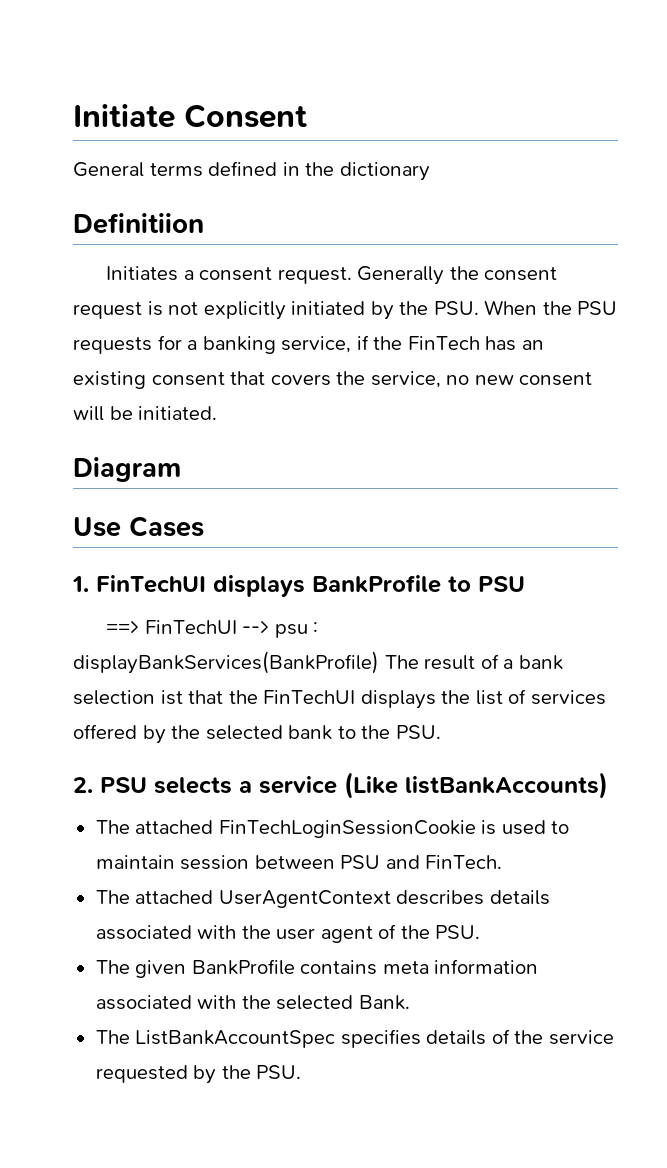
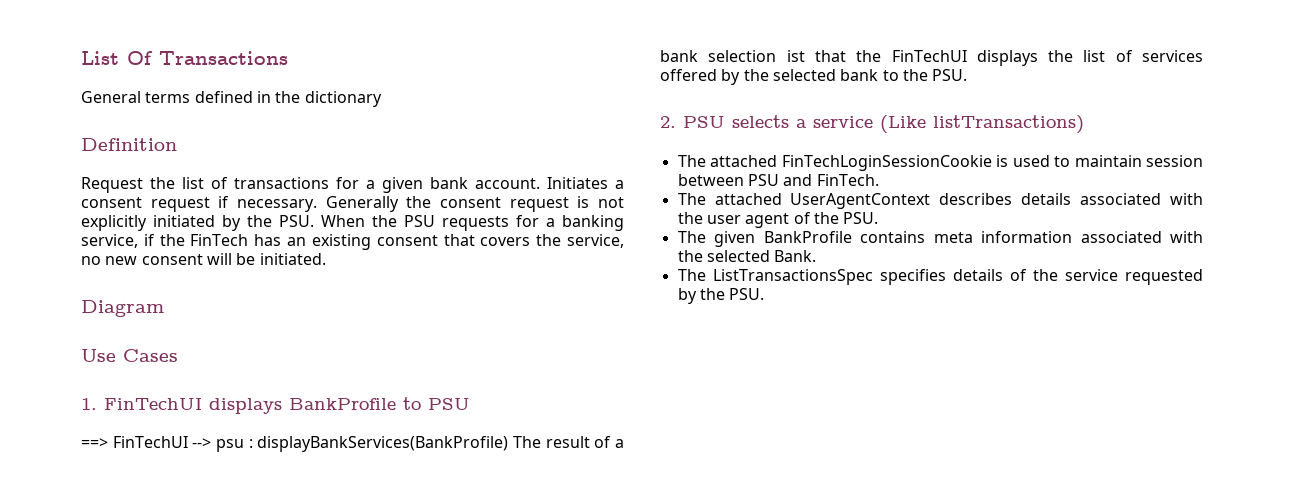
- Initiate Consent
+ List Of Transactions
- Definitiion
- Initiates a consent request.
+ Definition
+ Request the list of transactions for a given bank account. Initiates a consent request if necessary.
- 2. PSU selects a service (Like listBankAccounts)
+ 2. PSU selects a service (Like listTransactions)
- The ListBankAccountSpec specifies details of the service requested by the PSU.
+ The ListTransactionsSpec specifies details of the service requested by the PSU.

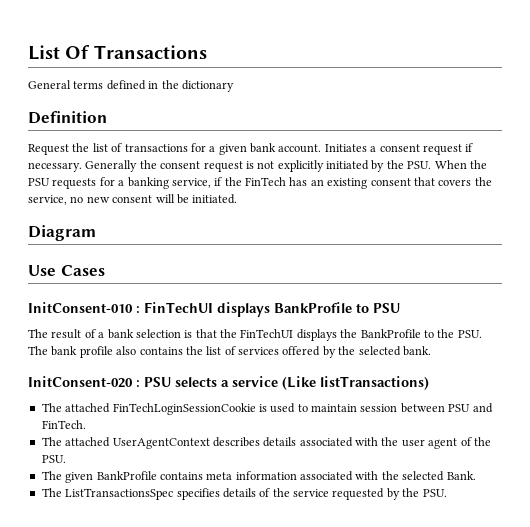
- 1. FinTechUI displays BankProfile to PSU
+ InitConsent-010 : FinTechUI displays BankProfile to PSU
- ==> FinTechUI --> psu : displayBankServices(BankProfile) The result of a bank selection ist that the FinTechUI displays the list of services offered by the selected bank to the PSU.
- 2. PSU selects a service (Like listTransactions)
+ The result of a bank selection is that the FinTechUI displays the BankProfile to the PSU. The bank profile also contains the list of services offered by the selected bank.
+ InitConsent-020 : PSU selects a service (Like listTransactions)

